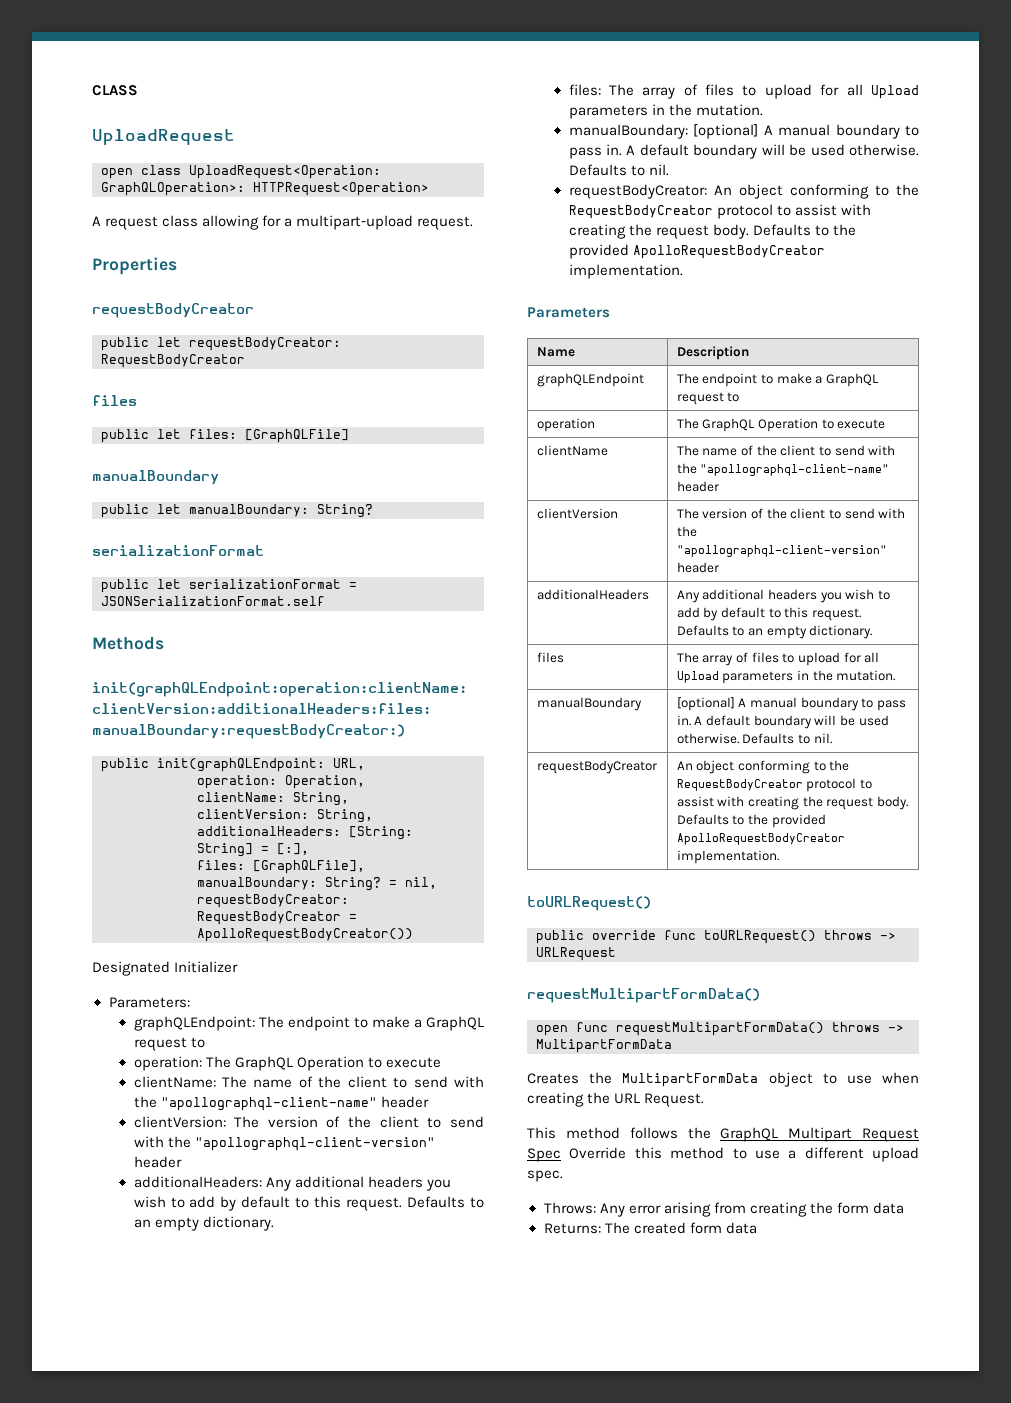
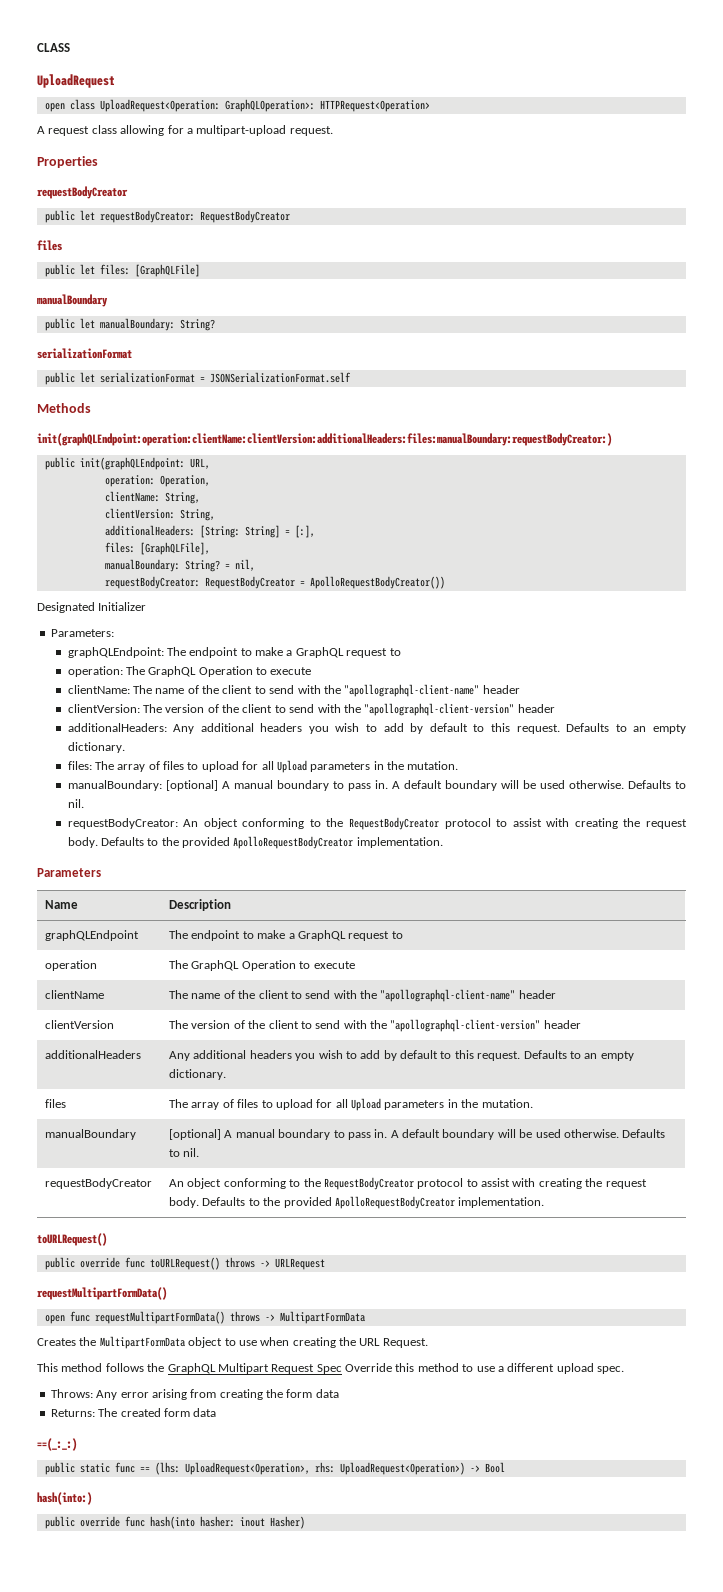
+ ==(_:_:)
+ public static func == (lhs: UploadRequest<Operation>, rhs: UploadRequest<Operation>) -> Bool
+ hash(into:)
+ public override func hash(into hasher: inout Hasher)

